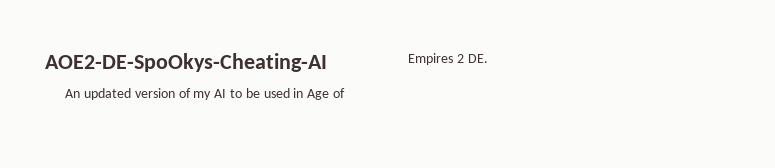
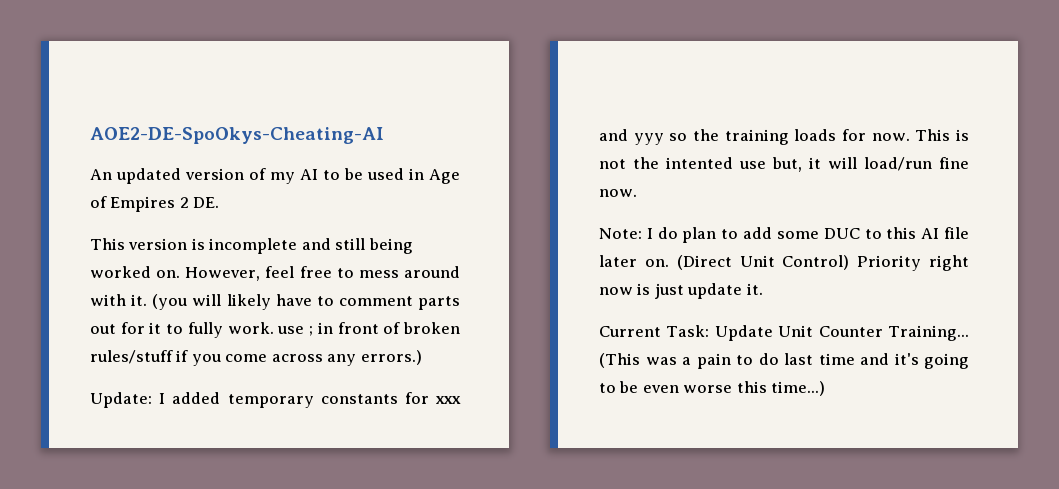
+ This version is incomplete and still being worked on. However, feel free to mess around with it. (you will likely have to comment parts out for it to fully work. use ; in front of broken rules/stuff if you come across any errors.)
+ Update: I added temporary constants for xxx and yyy so the training loads for now. This is not the intented use but, it will load/run fine now.
+ Note: I do plan to add some DUC to this AI file later on. (Direct Unit Control) Priority right now is just update it.
+ Current Task: Update Unit Counter Training... (This was a pain to do last time and it's going to be even worse this time...)

